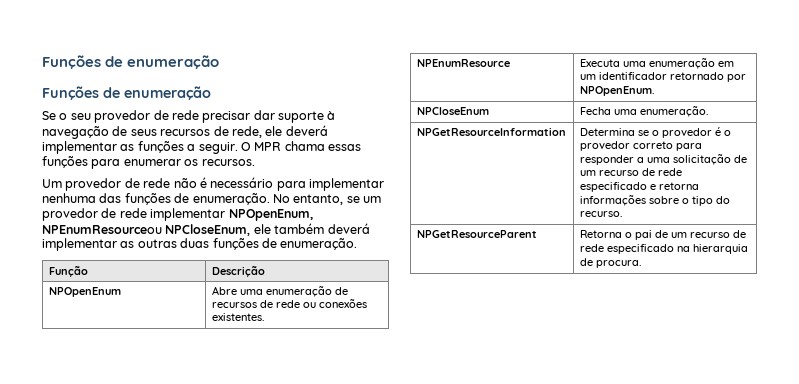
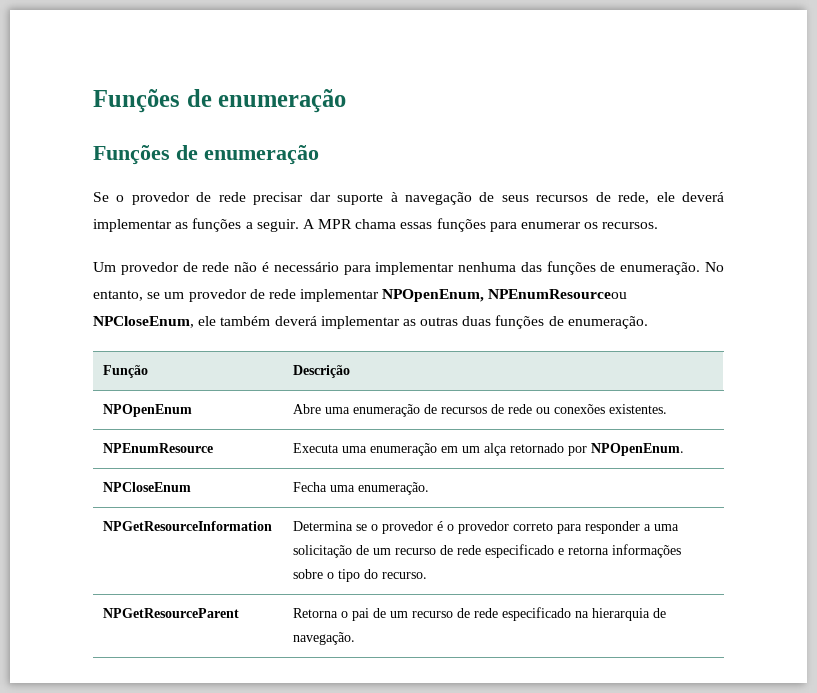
- Se o seu provedor de rede precisar dar suporte à navegação de seus recursos de rede, ele deverá implementar as funções a seguir.
+ Se o provedor de rede precisar dar suporte à navegação de seus recursos de rede, ele deverá implementar as funções a seguir.
- O MPR chama essas funções para enumerar os recursos.
+ A MPR chama essas funções para enumerar os recursos.
- NPEnumResource | Executa uma enumeração em um identificador retornado por NPOpenEnum.
+ NPEnumResource | Executa uma enumeração em um alça retornado por NPOpenEnum.
- NPGetResourceParent | Retorna o pai de um recurso de rede especificado na hierarquia de procura.
+ NPGetResourceParent | Retorna o pai de um recurso de rede especificado na hierarquia de navegação.

